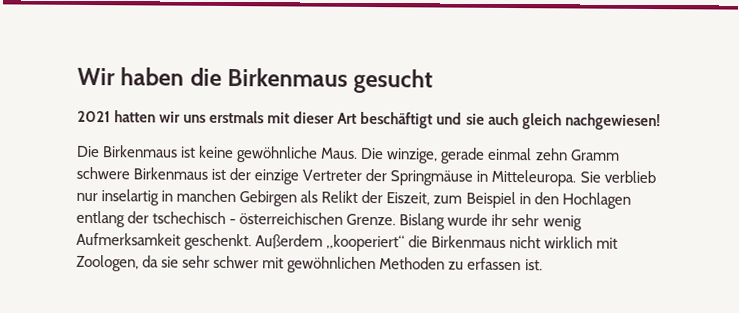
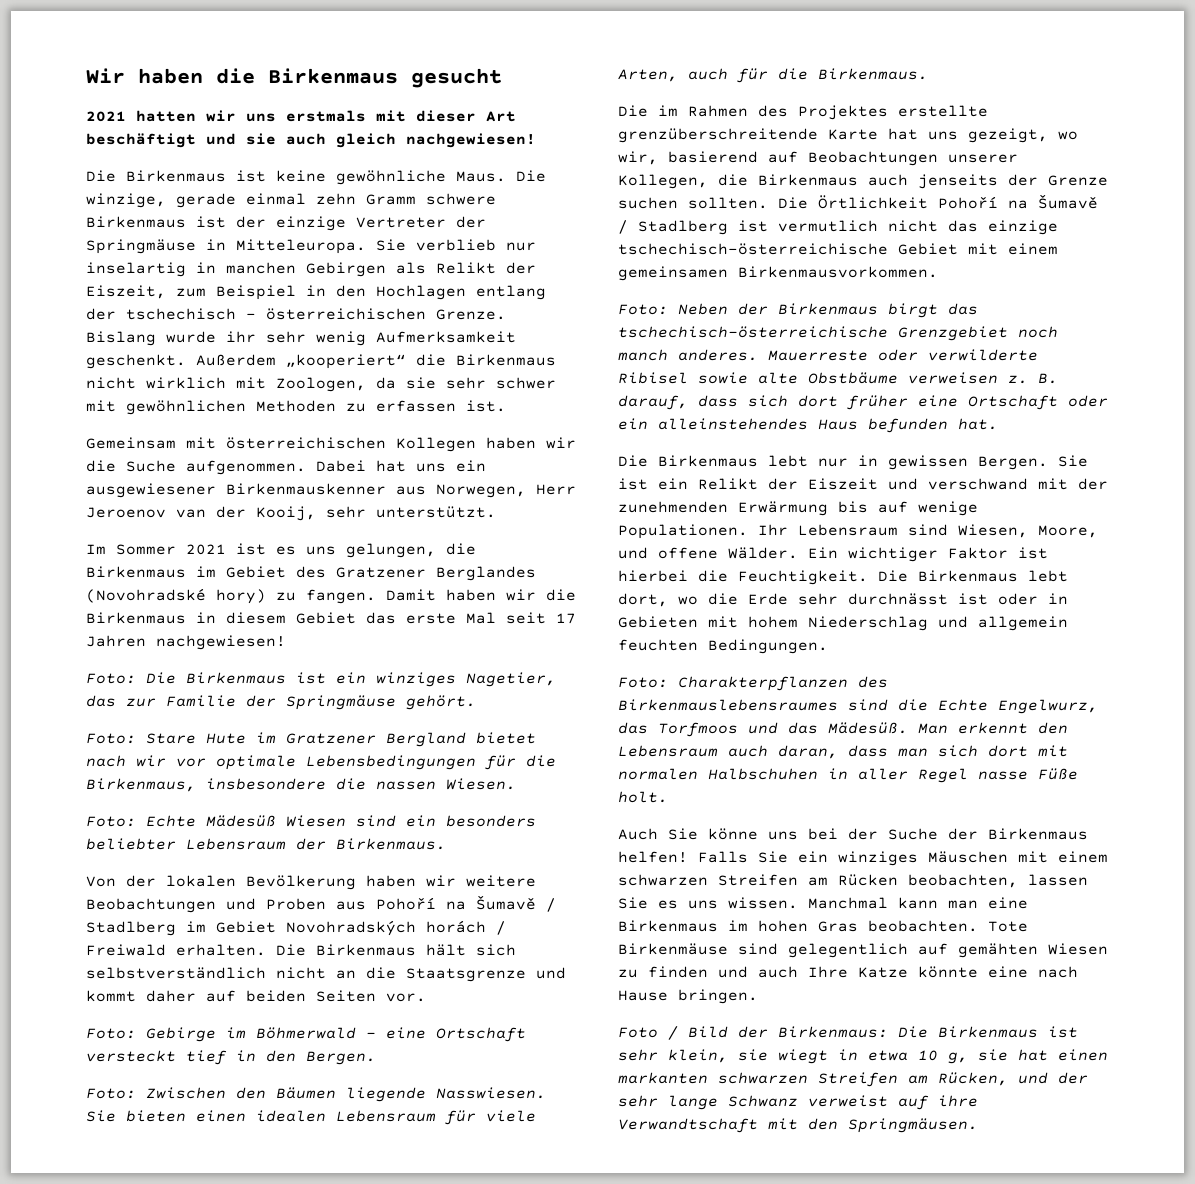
+ Gemeinsam mit österreichischen Kollegen haben wir die Suche aufgenommen. Dabei hat uns ein ausgewiesener Birkenmauskenner aus Norwegen, Herr Jeroenov van der Kooij, sehr unterstützt.
+ Im Sommer 2021 ist es uns gelungen, die Birkenmaus im Gebiet des Gratzener Berglandes (Novohradské hory) zu fangen. Damit haben wir die Birkenmaus in diesem Gebiet das erste Mal seit 17 Jahren nachgewiesen!
+ Foto: Die Birkenmaus ist ein winziges Nagetier, das zur Familie der Springmäuse gehört.
+ Foto: Stare Hute im Gratzener Bergland bietet nach wir vor optimale Lebensbedingungen für die Birkenmaus, insbesondere die nassen Wiesen.
+ Foto: Echte Mädesüß Wiesen sind ein besonders beliebter Lebensraum der Birkenmaus.
+ Von der lokalen Bevölkerung haben wir weitere Beobachtungen und Proben aus Pohoří na Šumavě / Stadlberg im Gebiet Novohradských horách / Freiwald erhalten. Die Birkenmaus hält sich selbstverständlich nicht an die Staatsgrenze und kommt daher auf beiden Seiten vor.
+ Foto: Gebirge im Böhmerwald – eine Ortschaft versteckt tief in den Bergen.
+ Foto: Zwischen den Bäumen liegende Nasswiesen. Sie bieten einen idealen Lebensraum für viele Arten, auch für die Birkenmaus.
+ Die im Rahmen des Projektes erstellte grenzüberschreitende Karte hat uns gezeigt, wo wir, basierend auf Beobachtungen unserer Kollegen, die Birkenmaus auch jenseits der Grenze suchen sollten. Die Örtlichkeit Pohoří na Šumavě / Stadlberg ist vermutlich nicht das einzige tschechisch-österreichische Gebiet mit einem gemeinsamen Birkenmausvorkommen.
+ Foto: Neben der Birkenmaus birgt das tschechisch-österreichische Grenzgebiet noch manch anderes. Mauerreste oder verwilderte Ribisel sowie alte Obstbäume verweisen z. B. darauf, dass sich dort früher eine Ortschaft oder ein alleinstehendes Haus befunden hat.
+ Die Birkenmaus lebt nur in gewissen Bergen. Sie ist ein Relikt der Eiszeit und verschwand mit der zunehmenden Erwärmung bis auf wenige Populationen. Ihr Lebensraum sind Wiesen, Moore, und offene Wälder. Ein wichtiger Faktor ist hierbei die Feuchtigkeit. Die Birkenmaus lebt dort, wo die Erde sehr durchnässt ist oder in Gebieten mit hohem Niederschlag und allgemein feuchten Bedingungen.
+ Foto: Charakterpflanzen des Birkenmauslebensraumes sind die Echte Engelwurz, das Torfmoos und das Mädesüß. Man erkennt den Lebensraum auch daran, dass man sich dort mit normalen Halbschuhen in aller Regel nasse Füße holt.
+ Auch Sie könne uns bei der Suche der Birkenmaus helfen! Falls Sie ein winziges Mäuschen mit einem schwarzen Streifen am Rücken beobachten, lassen Sie es uns wissen. Manchmal kann man eine Birkenmaus im hohen Gras beobachten. Tote Birkenmäuse sind gelegentlich auf gemähten Wiesen zu finden und auch Ihre Katze könnte eine nach Hause bringen.
+ Foto / Bild der Birkenmaus: Die Birkenmaus ist sehr klein, sie wiegt in etwa 10 g, sie hat einen markanten schwarzen Streifen am Rücken, und der sehr lange Schwanz verweist auf ihre Verwandtschaft mit den Springmäusen.

